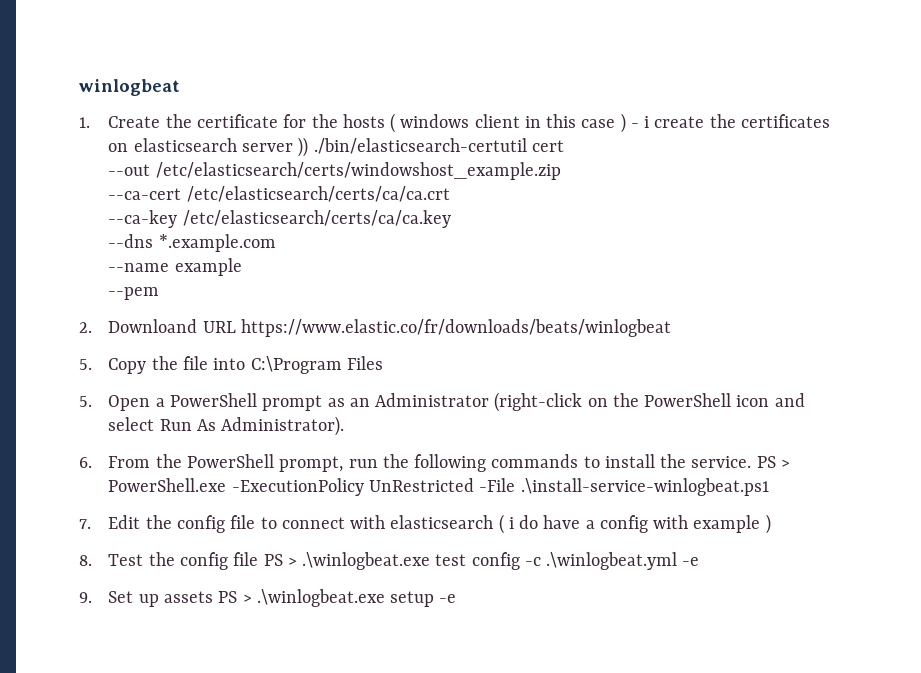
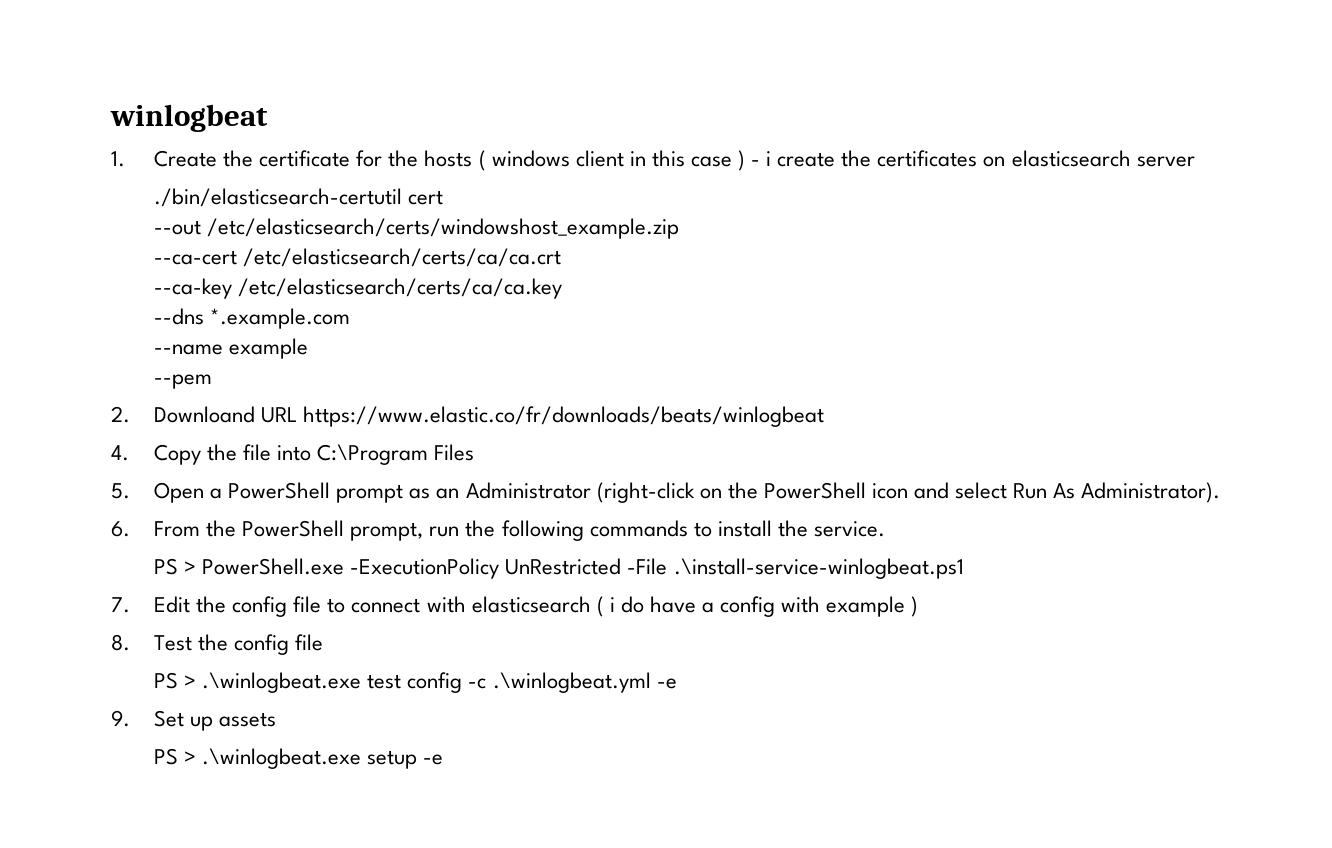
- 1. Create the certificate for the hosts ( windows client in this case ) - i create the certificates on elasticsearch server )) ./bin/elasticsearch-certutil cert
+ 1. Create the certificate for the hosts ( windows client in this case ) - i create the certificates on elasticsearch server
+ ./bin/elasticsearch-certutil cert
- 5. Copy the file into C:\Program Files
+ 4. Copy the file into C:\Program Files
- 6. From the PowerShell prompt, run the following commands to install the service. PS > PowerShell.exe -ExecutionPolicy UnRestricted -File .\install-service-winlogbeat.ps1
+ 6. From the PowerShell prompt, run the following commands to install the service.
+ PS > PowerShell.exe -ExecutionPolicy UnRestricted -File .\install-service-winlogbeat.ps1
- 8. Test the config file PS > .\winlogbeat.exe test config -c .\winlogbeat.yml -e
+ 8. Test the config file
+ PS > .\winlogbeat.exe test config -c .\winlogbeat.yml -e
- 9. Set up assets PS > .\winlogbeat.exe setup -e
+ 9. Set up assets
+ PS > .\winlogbeat.exe setup -e

